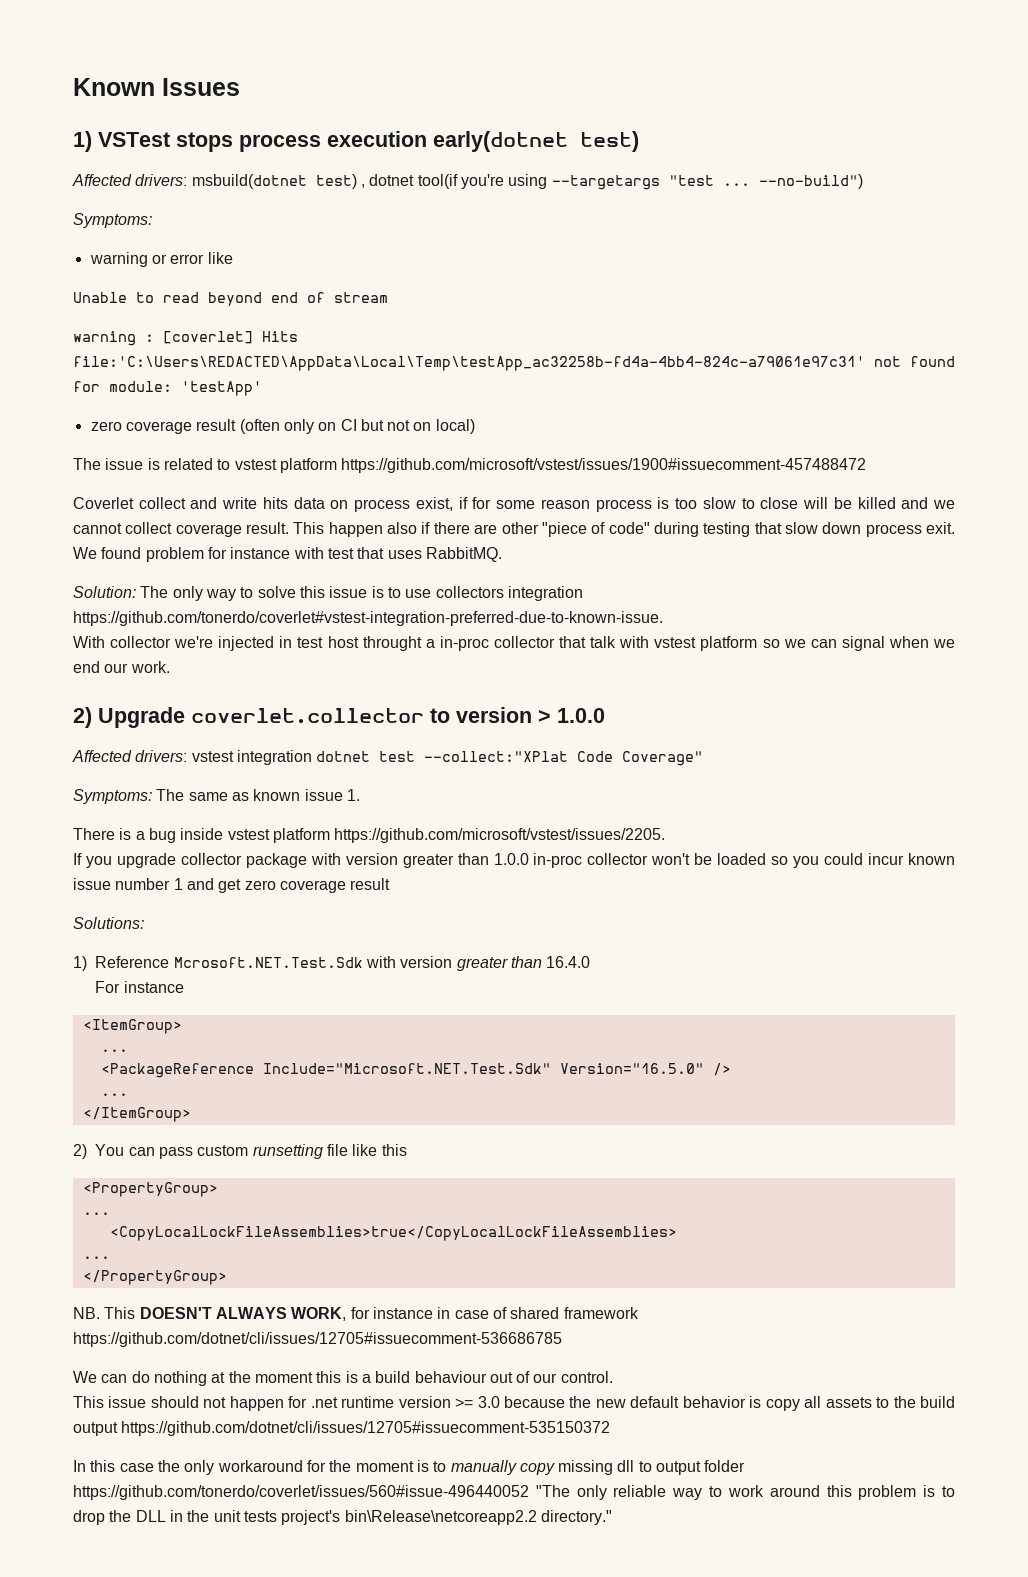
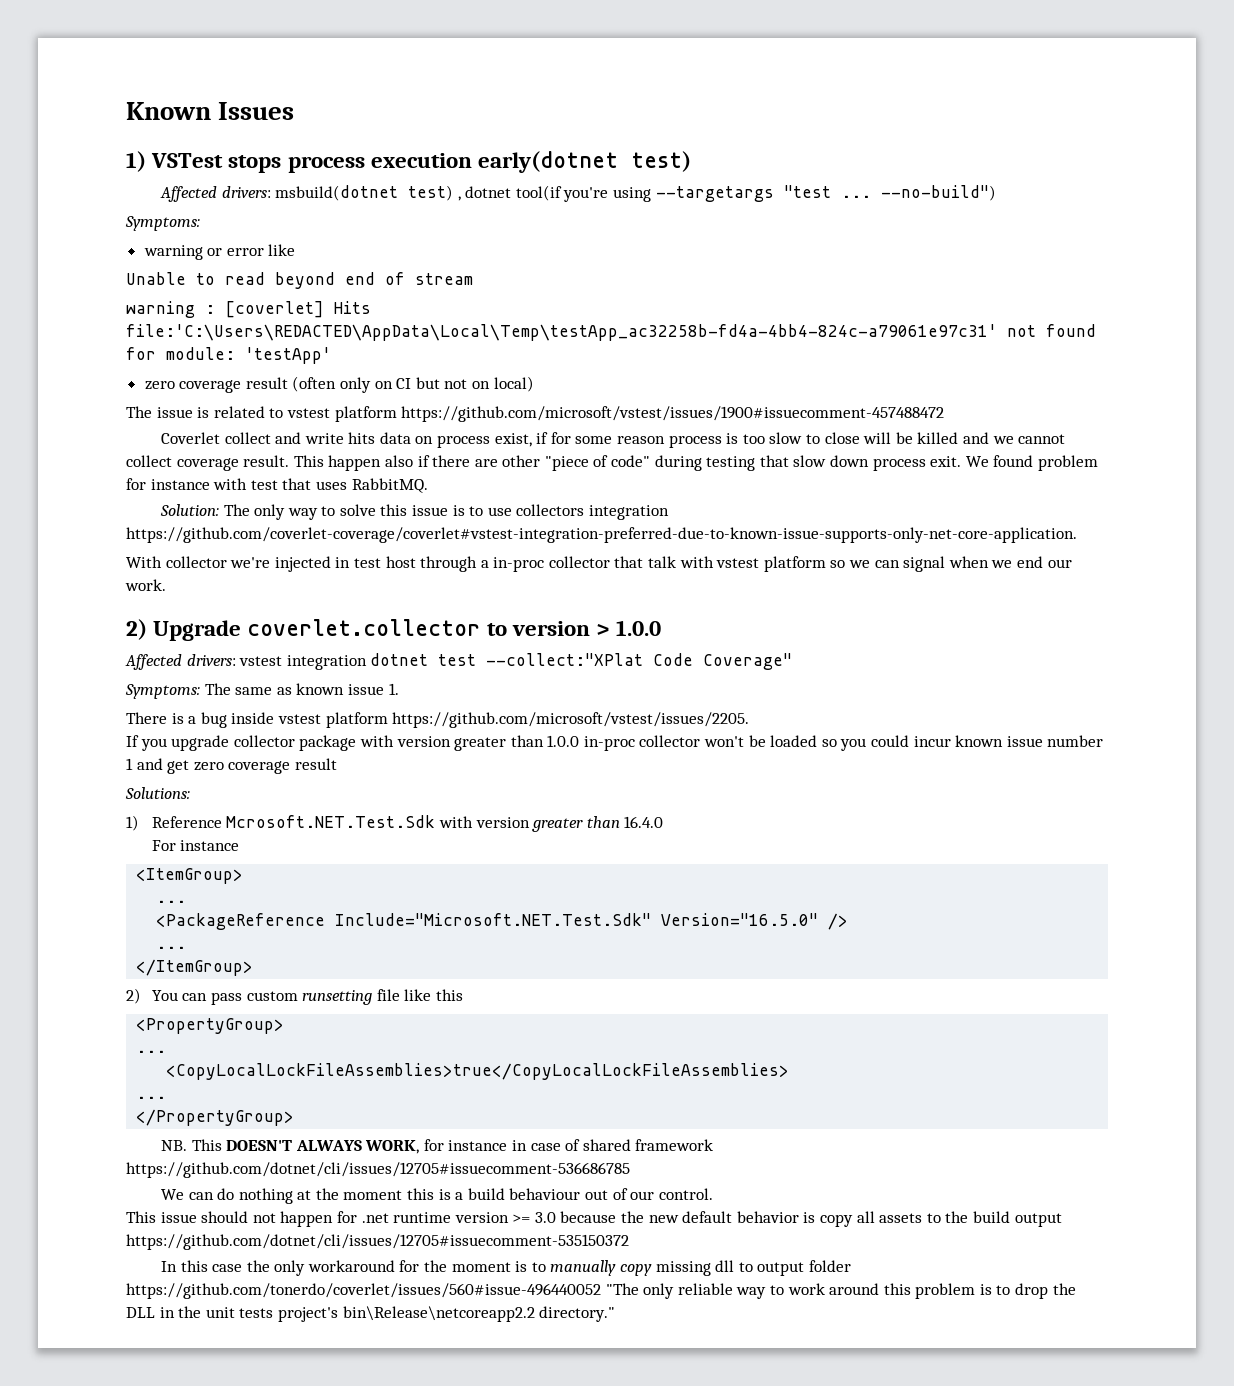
- Solution: The only way to solve this issue is to use collectors integration https://github.com/tonerdo/coverlet#vstest-integration-preferred-due-to-known-issue.
+ Solution: The only way to solve this issue is to use collectors integration https://github.com/coverlet-coverage/coverlet#vstest-integration-preferred-due-to-known-issue-supports-only-net-core-application.
- With collector we're injected in test host throught a in-proc collector that talk with vstest platform so we can signal when we end our work.
+ With collector we're injected in test host through a in-proc collector that talk with vstest platform so we can signal when we end our work.

